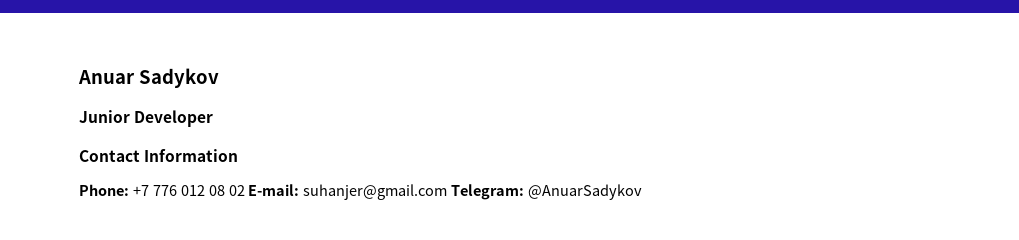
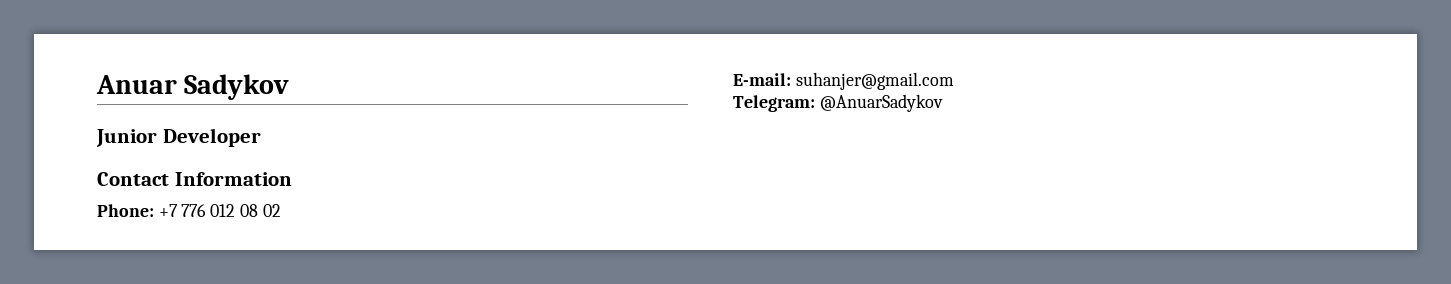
- Phone: +7 776 012 08 02 E-mail: suhanjer@gmail.com Telegram: @AnuarSadykov
+ Phone: +7 776 012 08 02
+ E-mail: suhanjer@gmail.com
+ Telegram: @AnuarSadykov

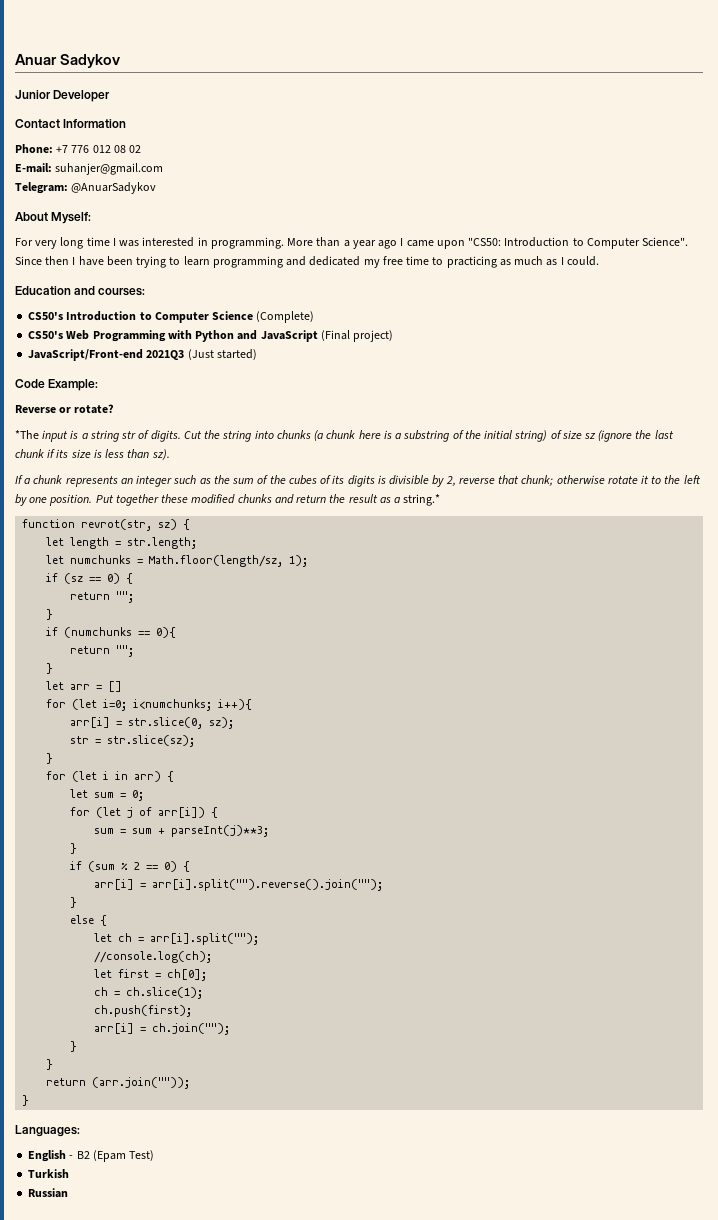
+ About Myself:
+ For very long time I was interested in programming. More than a year ago I came upon "CS50: Introduction to Computer Science". Since then I have been trying to learn programming and dedicated my free time to practicing as much as I could.
+ Education and courses:
+ CS50's Introduction to Computer Science (Complete)
+ CS50's Web Programming with Python and JavaScript (Final project)
+ JavaScript/Front-end 2021Q3 (Just started)
+ Code Example:
+ Reverse or rotate?
+ *The input is a string str of digits. Cut the string into chunks (a chunk here is a substring of the initial string) of size sz (ignore the last chunk if its size is less than sz).
+ If a chunk represents an integer such as the sum of the cubes of its digits is divisible by 2, reverse that chunk; otherwise rotate it to the left by one position. Put together these modified chunks and return the result as a string.*
+ function revrot(str, sz) {
+ let length = str.length;
+ let numchunks = Math.floor(length/sz, 1);
+ if (sz == 0) {
+ return "";
+ }
+ if (numchunks == 0){
+ return "";
+ }
+ let arr = []
+ for (let i=0; i<numchunks; i++){
+ arr[i] = str.slice(0, sz);
+ str = str.slice(sz);
+ }
+ for (let i in arr) {
+ let sum = 0;
+ for (let j of arr[i]) {
+ sum = sum + parseInt(j)**3;
+ }
+ if (sum % 2 == 0) {
+ arr[i] = arr[i].split("").reverse().join("");
+ }
+ else {
+ let ch = arr[i].split("");
+ //console.log(ch);
+ let first = ch[0];
+ ch = ch.slice(1);
+ ch.push(first);
+ arr[i] = ch.join("");
+ }
+ }
+ return (arr.join(""));
+ }
+ Languages:
+ English - B2 (Epam Test)
+ Turkish
+ Russian

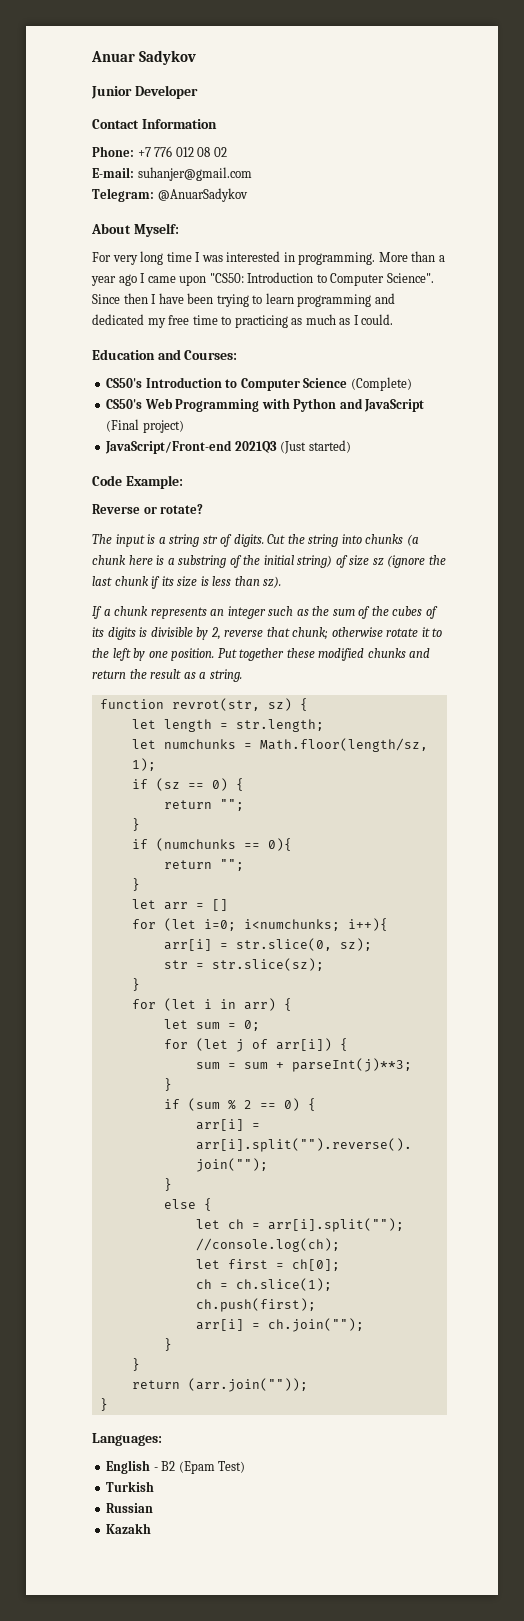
- Education and courses:
+ Education and Courses:
- *The input is a string str of digits.
+ The input is a string str of digits.
- Put together these modified chunks and return the result as a string.*
+ Put together these modified chunks and return the result as a string.
+ Kazakh

